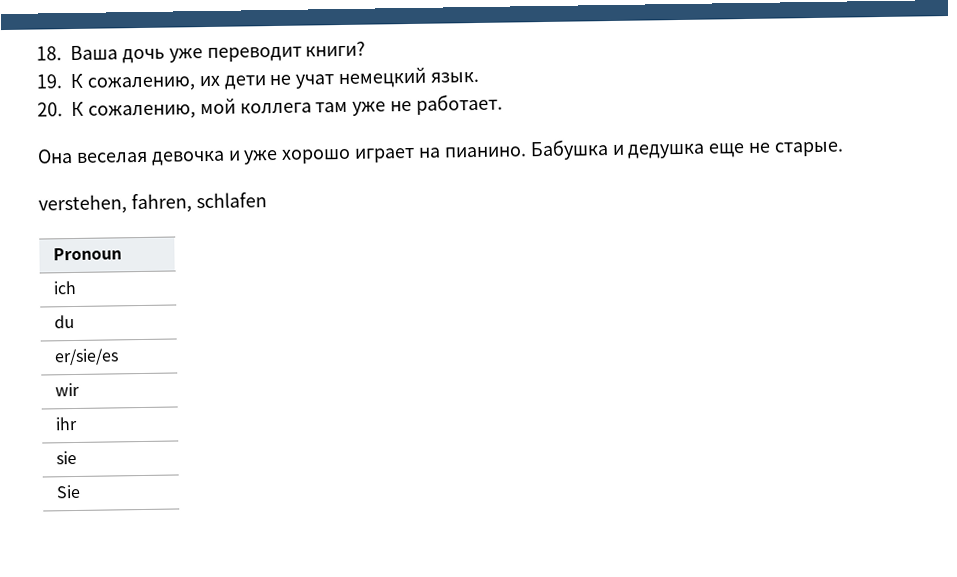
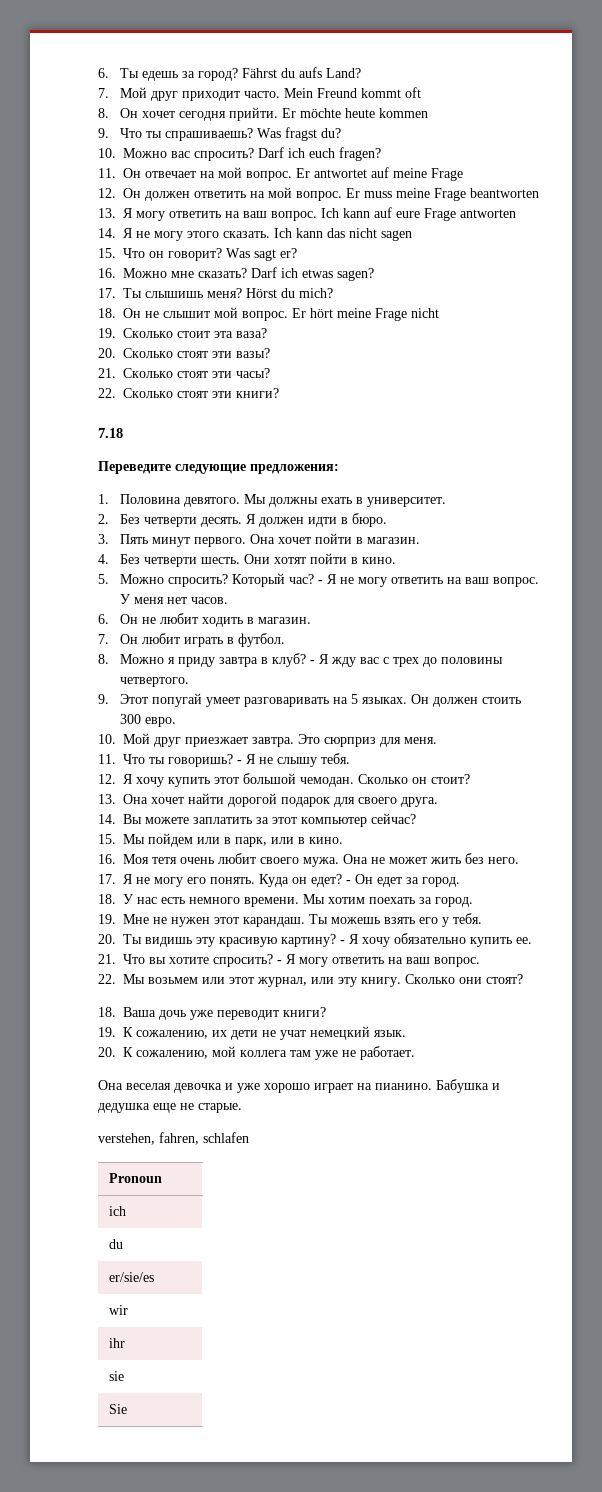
+ 6. Ты едешь за город? Fährst du aufs Land?
+ 7. Мой друг приходит часто. Mein Freund kommt oft
+ 8. Он хочет сегодня прийти. Er möchte heute kommen
+ 9. Что ты спрашиваешь? Was fragst du?
+ 10. Можно вас спросить? Darf ich euch fragen?
+ 11. Он отвечает на мой вопрос. Er antwortet auf meine Frage
+ 12. Он должен ответить на мой вопрос. Er muss meine Frage beantworten
+ 13. Я могу ответить на ваш вопрос. Ich kann auf eure Frage antworten
+ 14. Я не могу этого сказать. Ich kann das nicht sagen
+ 15. Что он говорит? Was sagt er?
+ 16. Можно мне сказать? Darf ich etwas sagen?
+ 17. Ты слышишь меня? Hörst du mich?
+ 18. Он не слышит мой вопрос. Er hört meine Frage nicht
+ 19. Сколько стоит эта ваза?
+ 20. Сколько стоят эти вазы?
+ 21. Сколько стоят эти часы?
+ 22. Сколько стоят эти книги?
+ 7.18
+ Переведите следующие предложения:
+ 1. Половина девятого. Мы должны ехать в университет.
+ 2. Без четверти десять. Я должен идти в бюро.
+ 3. Пять минут первого. Она хочет пойти в магазин.
+ 4. Без четверти шесть. Они хотят пойти в кино.
+ 5. Можно спросить? Который час? - Я не могу ответить на ваш вопрос. У меня нет часов.
+ 6. Он не любит ходить в магазин.
+ 7. Он любит играть в футбол.
+ 8. Можно я приду завтра в клуб? - Я жду вас с трех до половины четвертого.
+ 9. Этот попугай умеет разговаривать на 5 языках. Он должен стоить 300 евро.
+ 10. Мой друг приезжает завтра. Это сюрприз для меня.
+ 11. Что ты говоришь? - Я не слышу тебя.
+ 12. Я хочу купить этот большой чемодан. Сколько он стоит?
+ 13. Она хочет найти дорогой подарок для своего друга.
+ 14. Вы можете заплатить за этот компьютер сейчас?
+ 15. Мы пойдем или в парк, или в кино.
+ 16. Моя тетя очень любит своего мужа. Она не может жить без него.
+ 17. Я не могу его понять. Куда он едет? - Он едет за город.
+ 18. У нас есть немного времени. Мы хотим поехать за город.
+ 19. Мне не нужен этот карандаш. Ты можешь взять его у тебя.
+ 20. Ты видишь эту красивую картину? - Я хочу обязательно купить ее.
+ 21. Что вы хотите спросить? - Я могу ответить на ваш вопрос.
+ 22. Мы возьмем или этот журнал, или эту книгу. Сколько они стоят?

